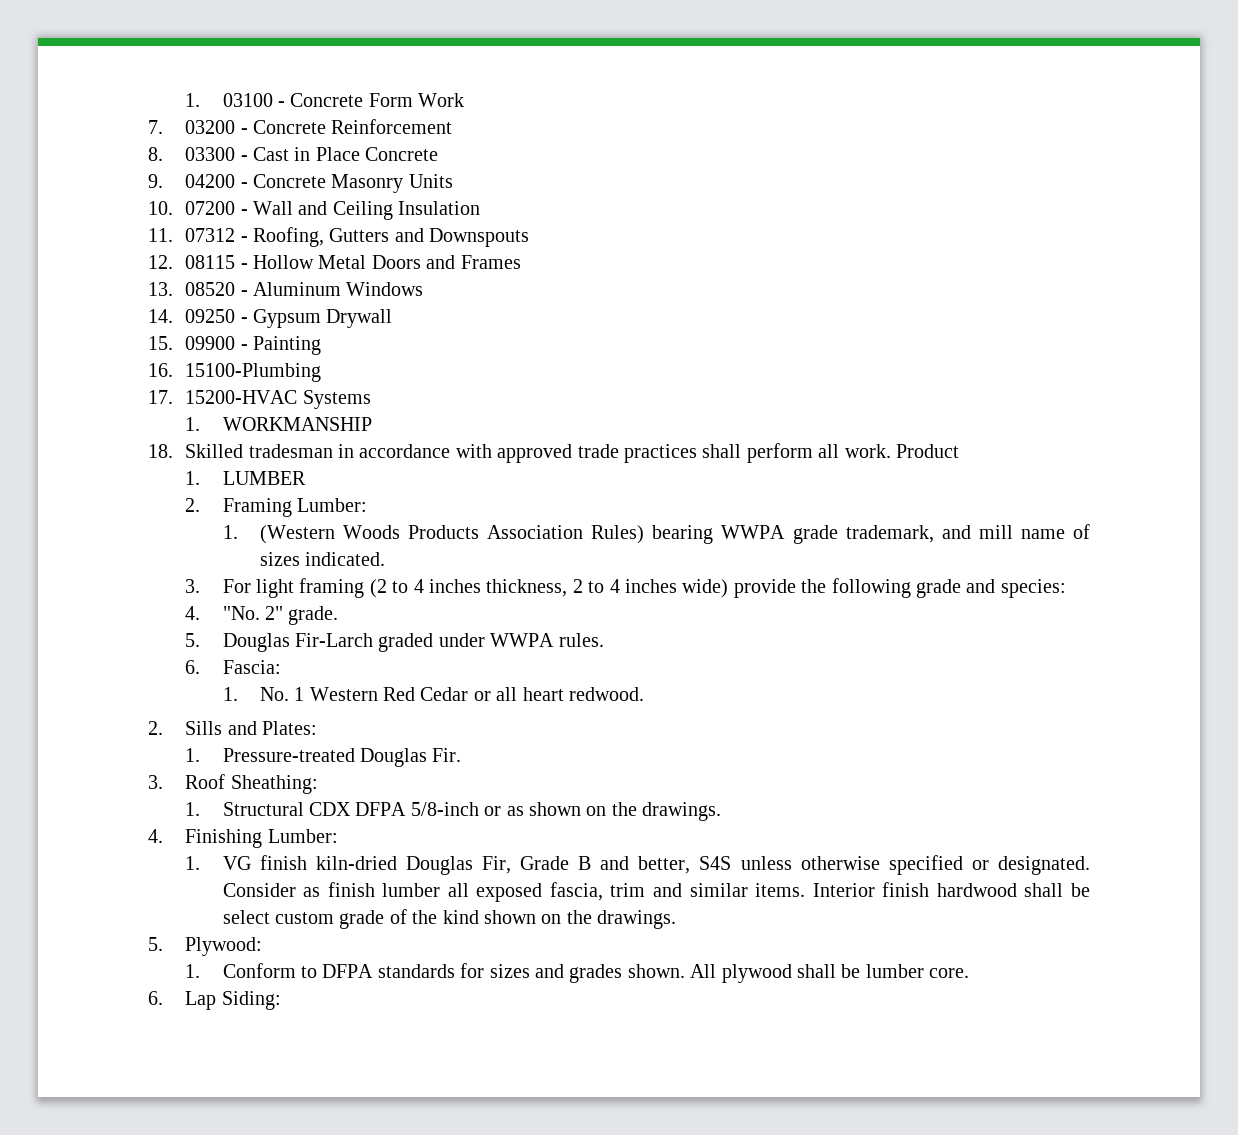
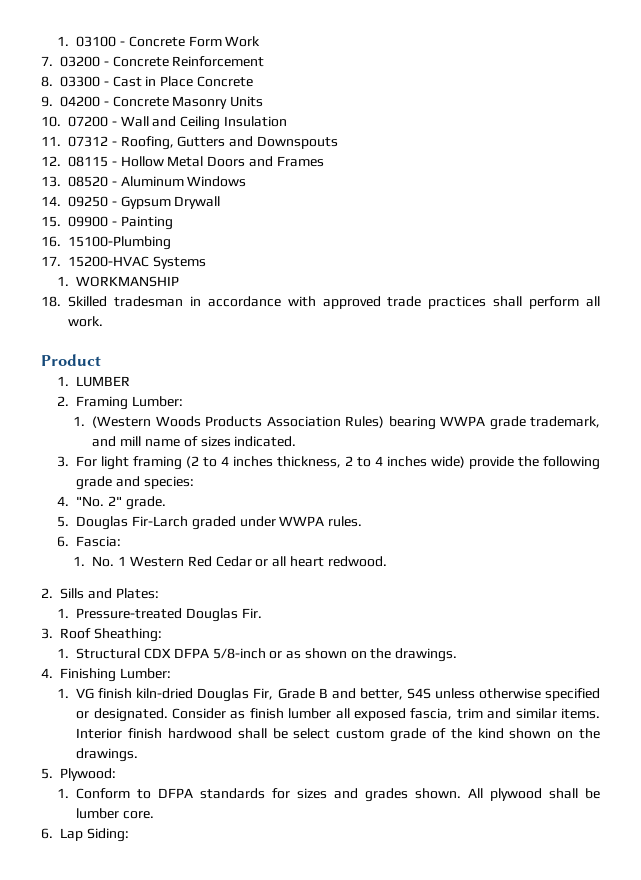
- 18. Skilled tradesman in accordance with approved trade practices shall perform all work. Product
+ 18. Skilled tradesman in accordance with approved trade practices shall perform all work.
+ Product

